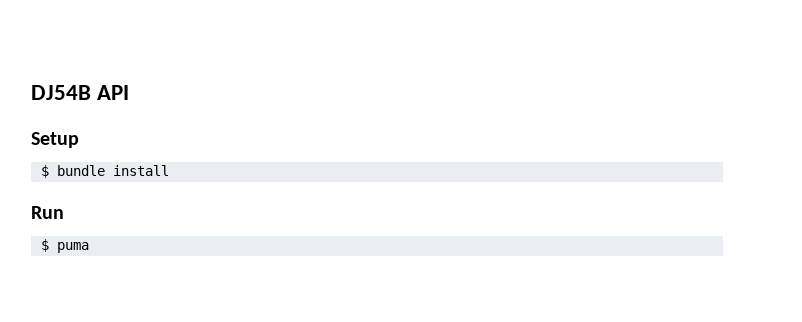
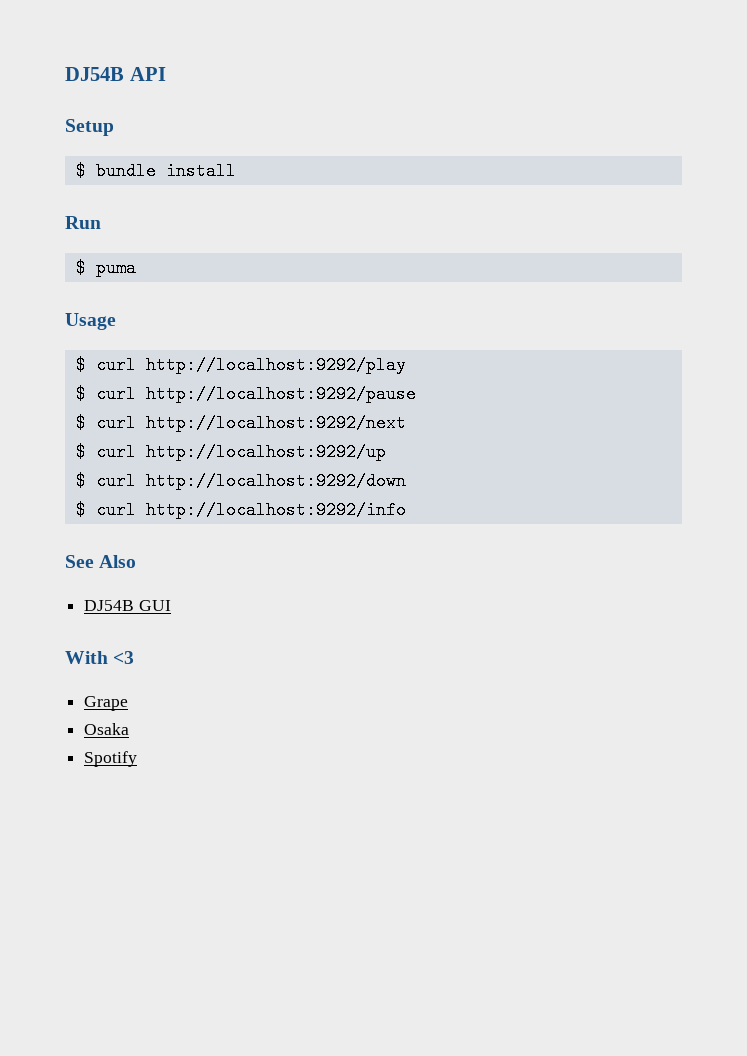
+ Usage
+ $ curl http://localhost:9292/play
+ $ curl http://localhost:9292/pause
+ $ curl http://localhost:9292/next
+ $ curl http://localhost:9292/up
+ $ curl http://localhost:9292/down
+ $ curl http://localhost:9292/info
+ See Also
+ DJ54B GUI
+ With <3
+ Grape
+ Osaka
+ Spotify

